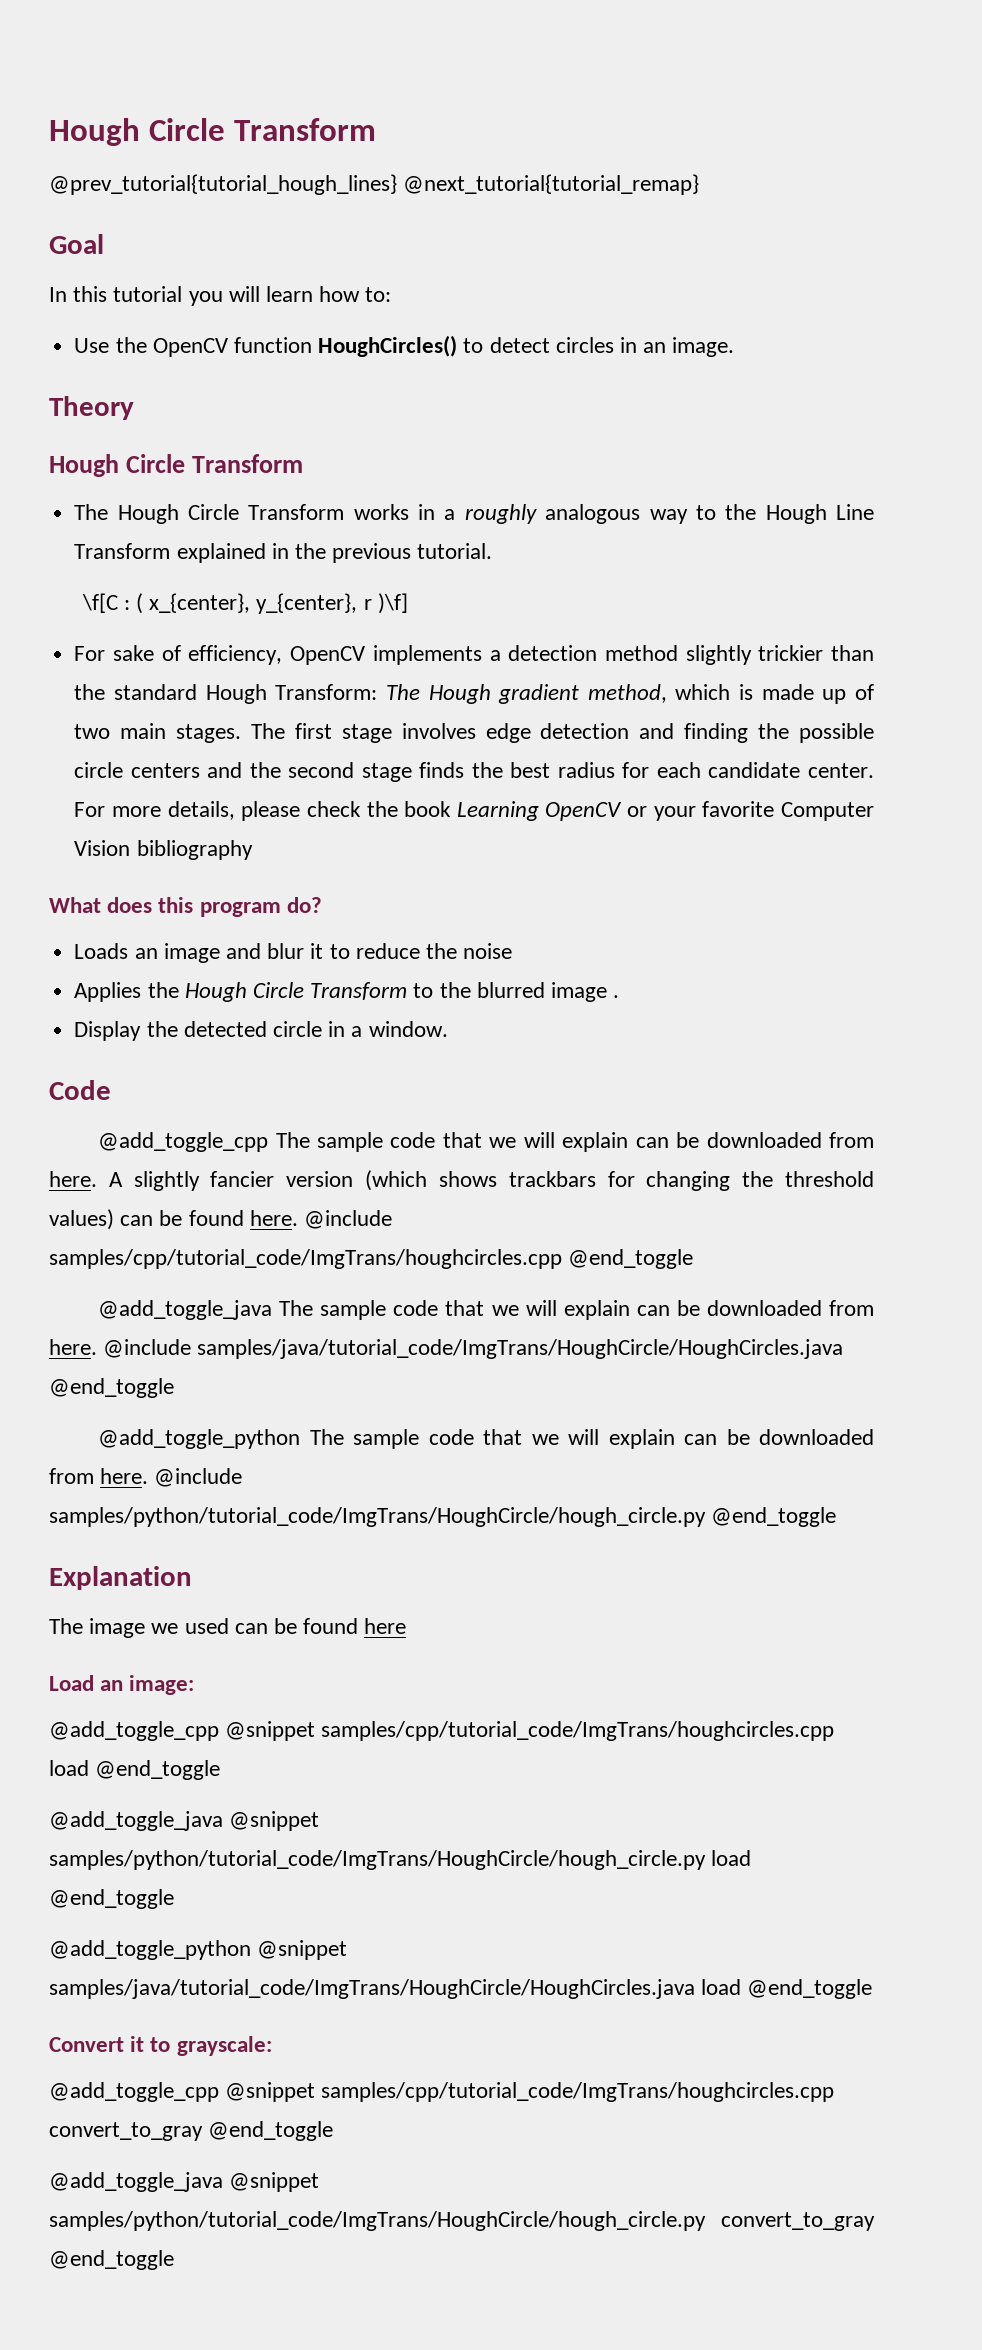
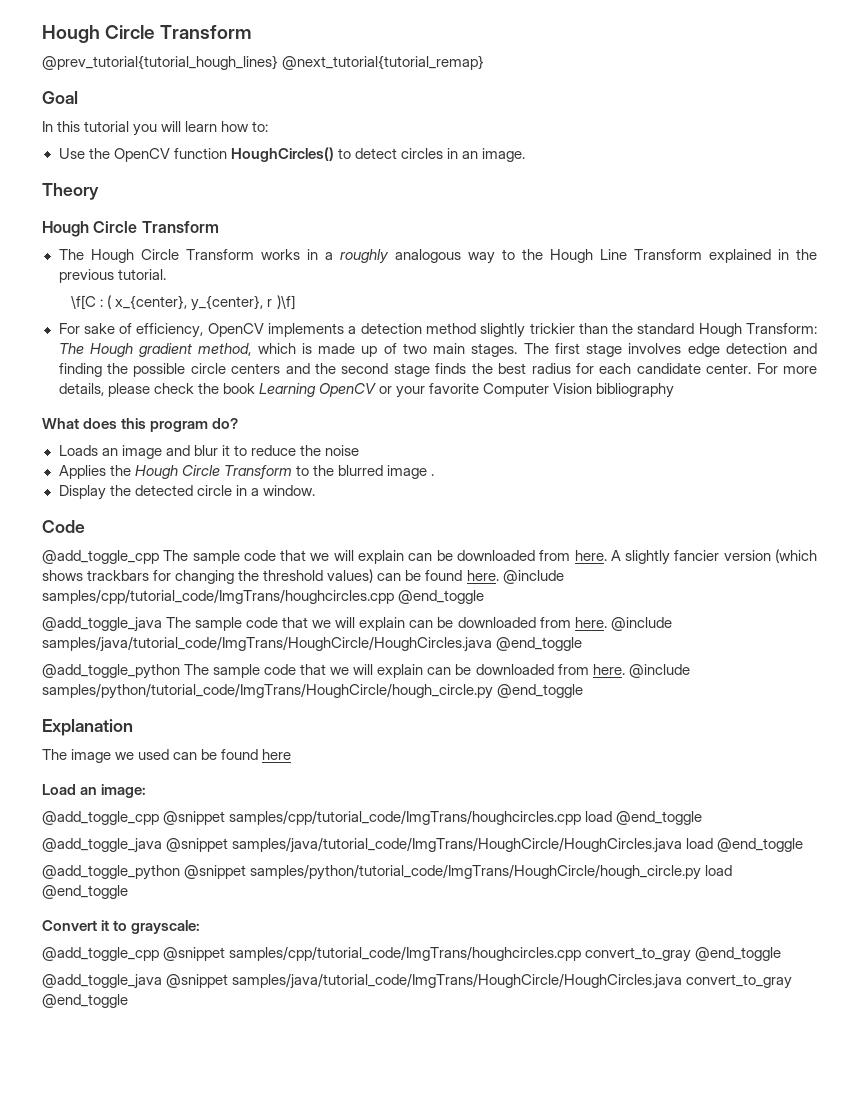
- @add_toggle_java @snippet samples/python/tutorial_code/ImgTrans/HoughCircle/hough_circle.py load @end_toggle
+ @add_toggle_java @snippet samples/java/tutorial_code/ImgTrans/HoughCircle/HoughCircles.java load @end_toggle
- @add_toggle_python @snippet samples/java/tutorial_code/ImgTrans/HoughCircle/HoughCircles.java load @end_toggle
+ @add_toggle_python @snippet samples/python/tutorial_code/ImgTrans/HoughCircle/hough_circle.py load @end_toggle
- @add_toggle_java @snippet samples/python/tutorial_code/ImgTrans/HoughCircle/hough_circle.py convert_to_gray @end_toggle
+ @add_toggle_java @snippet samples/java/tutorial_code/ImgTrans/HoughCircle/HoughCircles.java convert_to_gray @end_toggle

